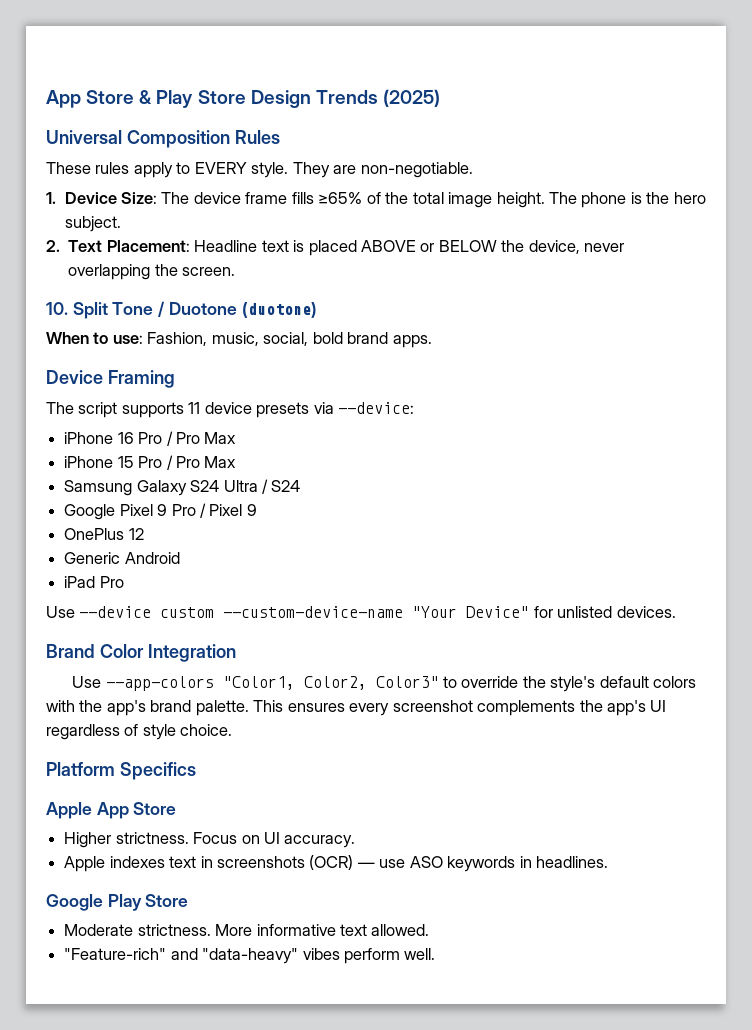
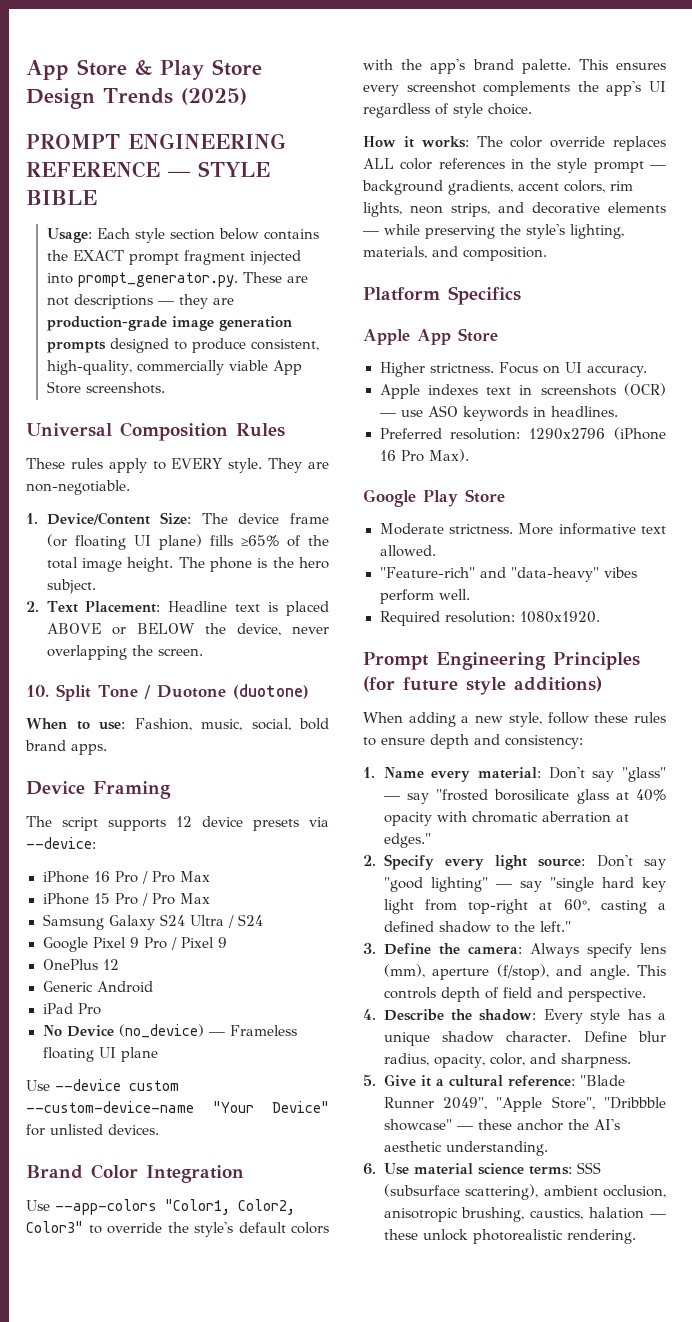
+ PROMPT ENGINEERING REFERENCE — STYLE BIBLE
+ Usage: Each style section below contains the EXACT prompt fragment injected into prompt_generator.py. These are not descriptions — they are production-grade image generation prompts designed to produce consistent, high-quality, commercially viable App Store screenshots.
- 1. Device Size: The device frame fills ≥65% of the total image height.
+ 1. Device/Content Size: The device frame (or floating UI plane) fills ≥65% of the total image height.
- The script supports 11 device presets via --device:
+ The script supports 12 device presets via --device:
+ No Device (no_device) — Frameless floating UI plane
+ How it works: The color override replaces ALL color references in the style prompt — background gradients, accent colors, rim lights, neon strips, and decorative elements — while preserving the style's lighting, materials, and composition.
+ Preferred resolution: 1290x2796 (iPhone 16 Pro Max).
+ Required resolution: 1080x1920.
+ Prompt Engineering Principles (for future style additions)
+ When adding a new style, follow these rules to ensure depth and consistency:
+ 1. Name every material: Don't say "glass" — say "frosted borosilicate glass at 40% opacity with chromatic aberration at edges."
+ 2. Specify every light source: Don't say "good lighting" — say "single hard key light from top-right at 60°, casting a defined shadow to the left."
+ 3. Define the camera: Always specify lens (mm), aperture (f/stop), and angle. This controls depth of field and perspective.
+ 4. Describe the shadow: Every style has a unique shadow character. Define blur radius, opacity, color, and sharpness.
+ 5. Give it a cultural reference: "Blade Runner 2049", "Apple Store", "Dribbble showcase" — these anchor the AI's aesthetic understanding.
+ 6. Use material science terms: SSS (subsurface scattering), ambient occlusion, anisotropic brushing, caustics, halation — these unlock photorealistic rendering.

